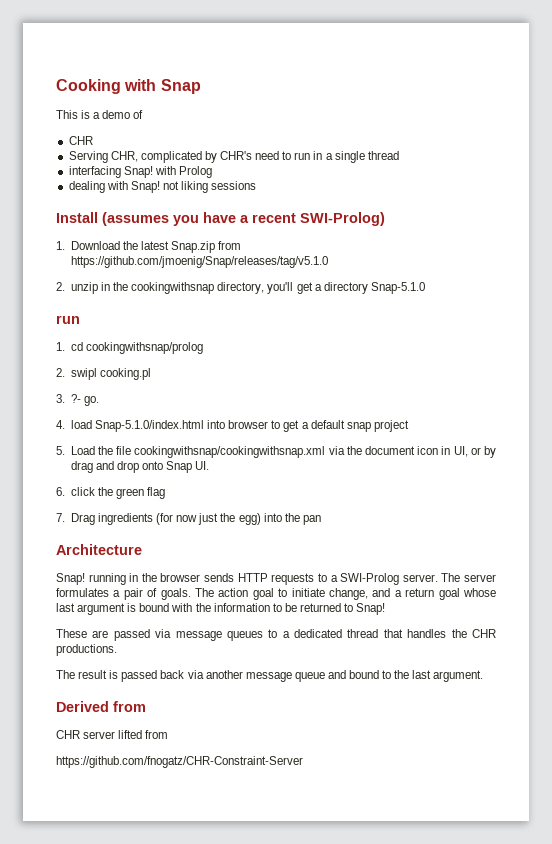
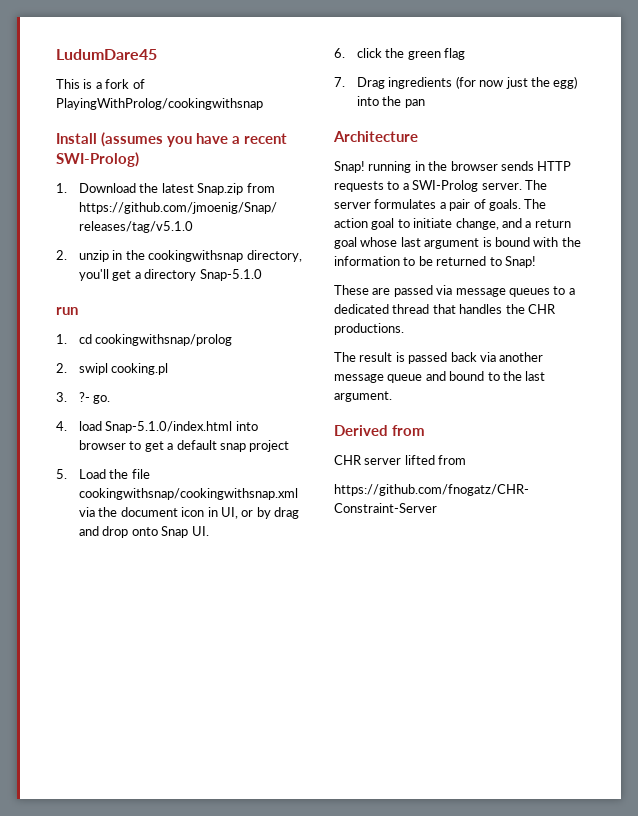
- Cooking with Snap
+ LudumDare45
- This is a demo of
- CHR
- Serving CHR, complicated by CHR's need to run in a single thread
- interfacing Snap! with Prolog
- dealing with Snap! not liking sessions
+ This is a fork of PlayingWithProlog/cookingwithsnap

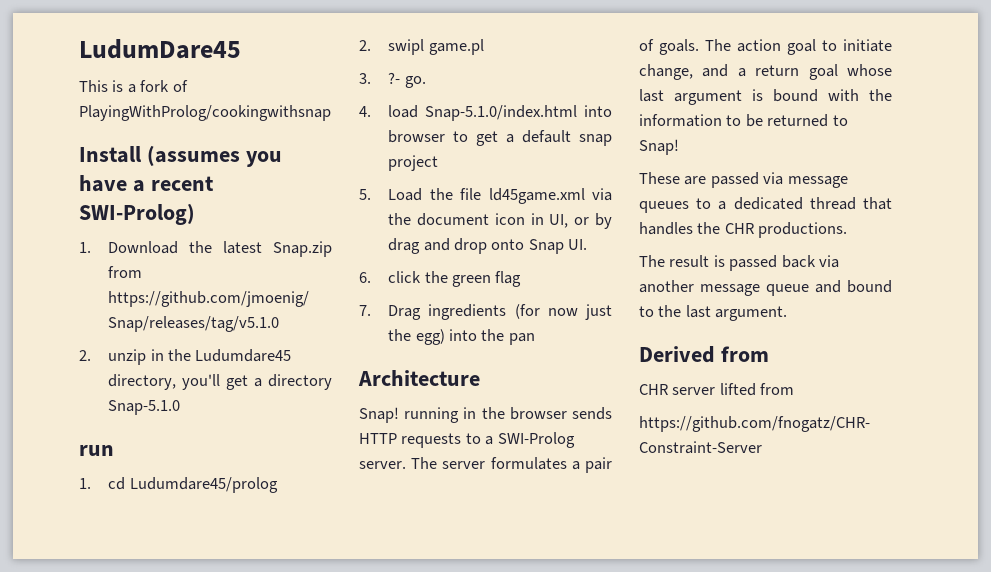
- 2. unzip in the cookingwithsnap directory, you'll get a directory Snap-5.1.0
+ 2. unzip in the Ludumdare45 directory, you'll get a directory Snap-5.1.0
- 1. cd cookingwithsnap/prolog
+ 1. cd Ludumdare45/prolog
- 2. swipl cooking.pl
+ 2. swipl game.pl
- 5. Load the file cookingwithsnap/cookingwithsnap.xml via the document icon in UI, or by drag and drop onto Snap UI.
+ 5. Load the file ld45game.xml via the document icon in UI, or by drag and drop onto Snap UI.

